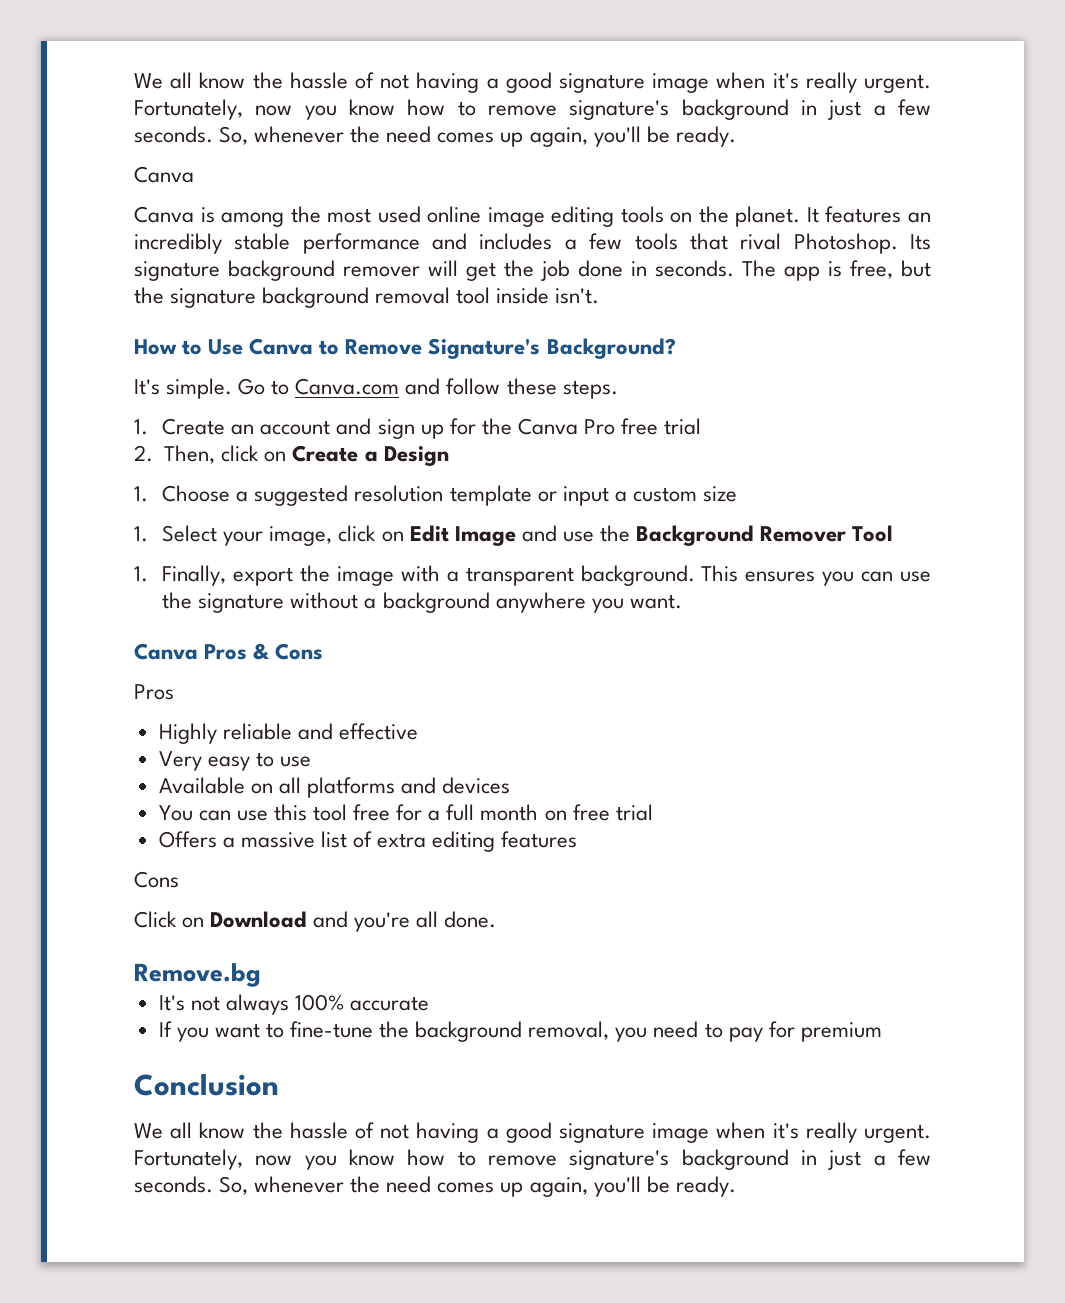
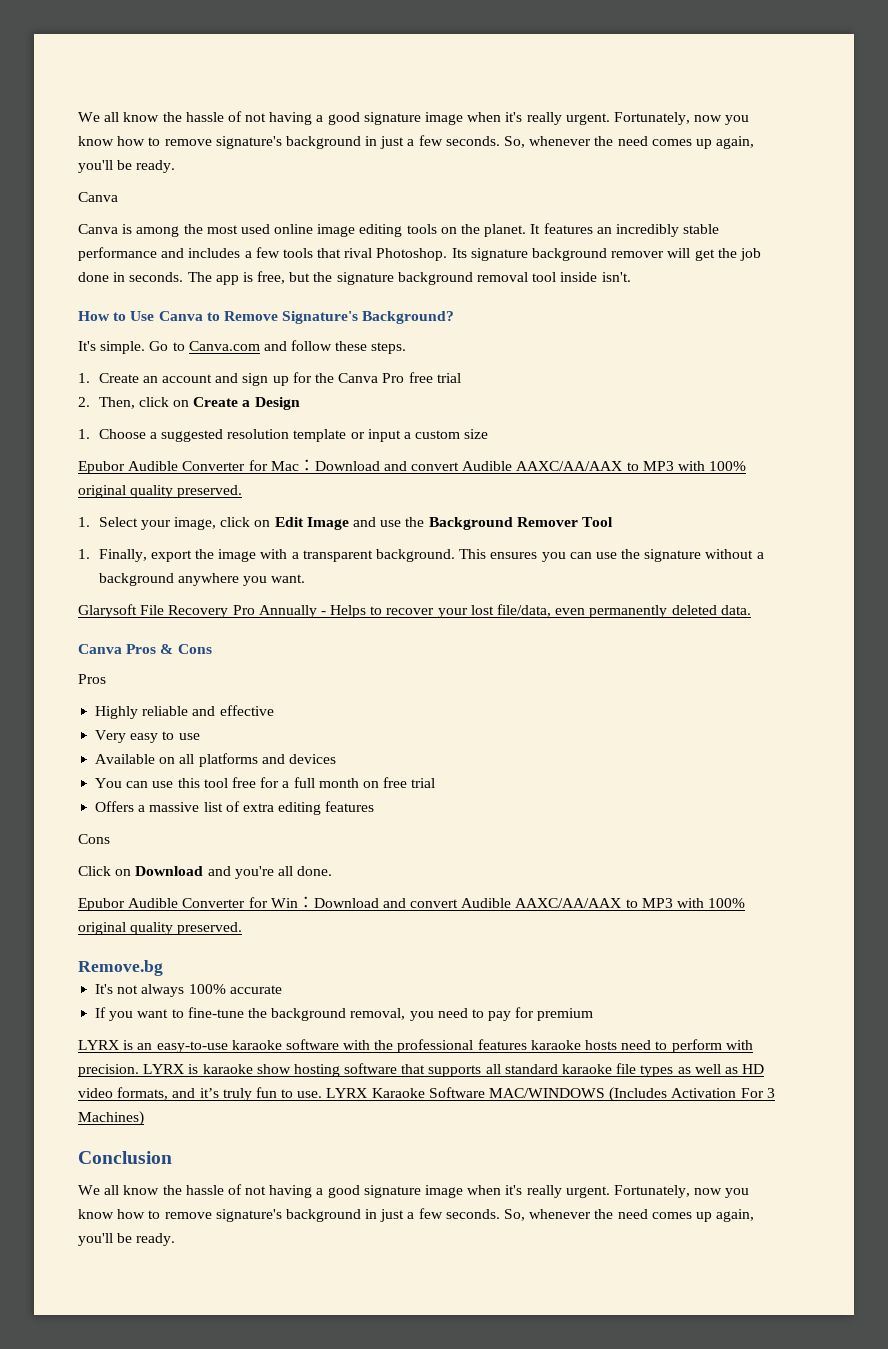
+ Epubor Audible Converter for Mac：Download and convert Audible AAXC/AA/AAX to MP3 with 100% original quality preserved.
+ Glarysoft File Recovery Pro Annually - Helps to recover your lost file/data, even permanently deleted data.
+ Epubor Audible Converter for Win：Download and convert Audible AAXC/AA/AAX to MP3 with 100% original quality preserved.
+ LYRX is an easy-to-use karaoke software with the professional features karaoke hosts need to perform with precision. LYRX is karaoke show hosting software that supports all standard karaoke file types as well as HD video formats, and it’s truly fun to use. LYRX Karaoke Software MAC/WINDOWS (Includes Activation For 3 Machines)

